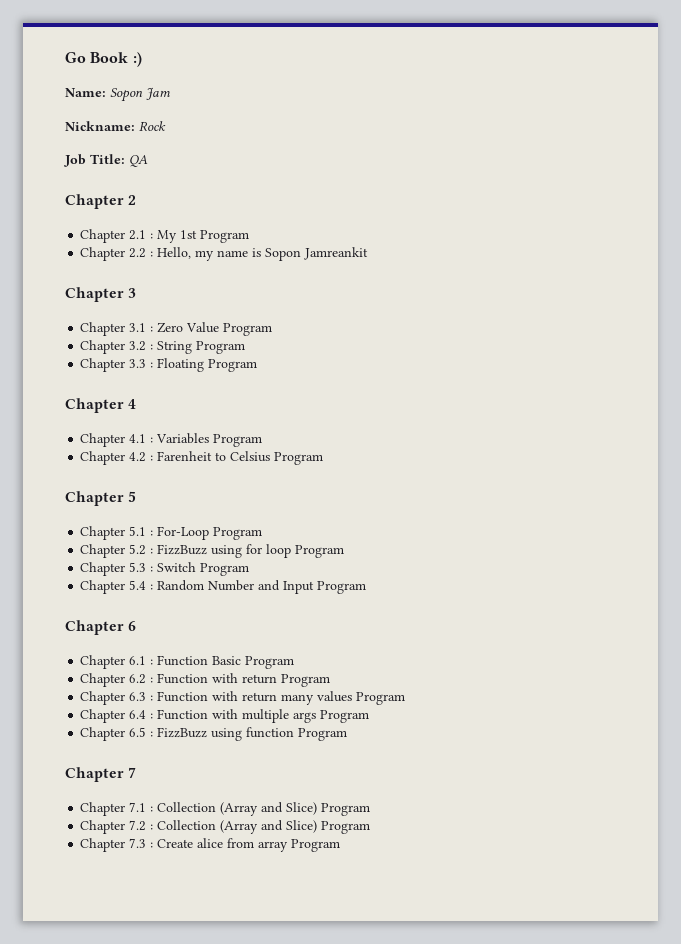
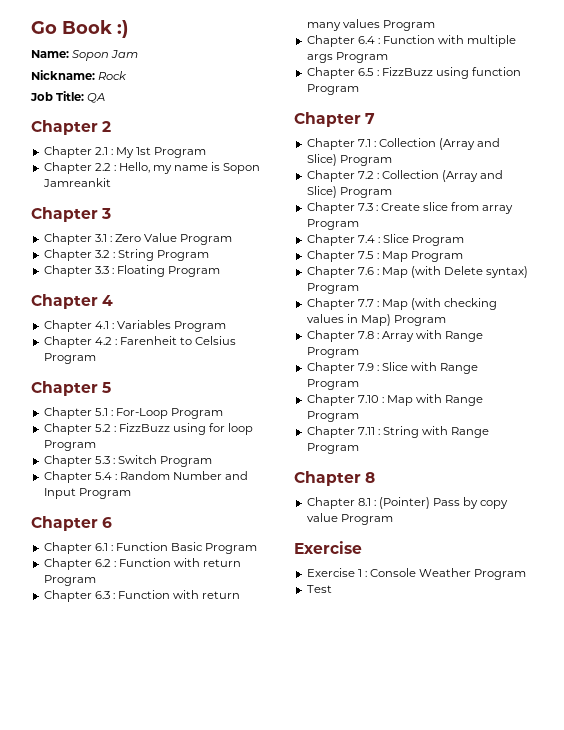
- Chapter 7.3 : Create alice from array Program
+ Chapter 7.3 : Create slice from array Program
+ Chapter 7.4 : Slice Program
+ Chapter 7.5 : Map Program
+ Chapter 7.6 : Map (with Delete syntax) Program
+ Chapter 7.7 : Map (with checking values in Map) Program
+ Chapter 7.8 : Array with Range Program
+ Chapter 7.9 : Slice with Range Program
+ Chapter 7.10 : Map with Range Program
+ Chapter 7.11 : String with Range Program
+ Chapter 8
+ Chapter 8.1 : (Pointer) Pass by copy value Program
+ Exercise
+ Exercise 1 : Console Weather Program
+ Test

